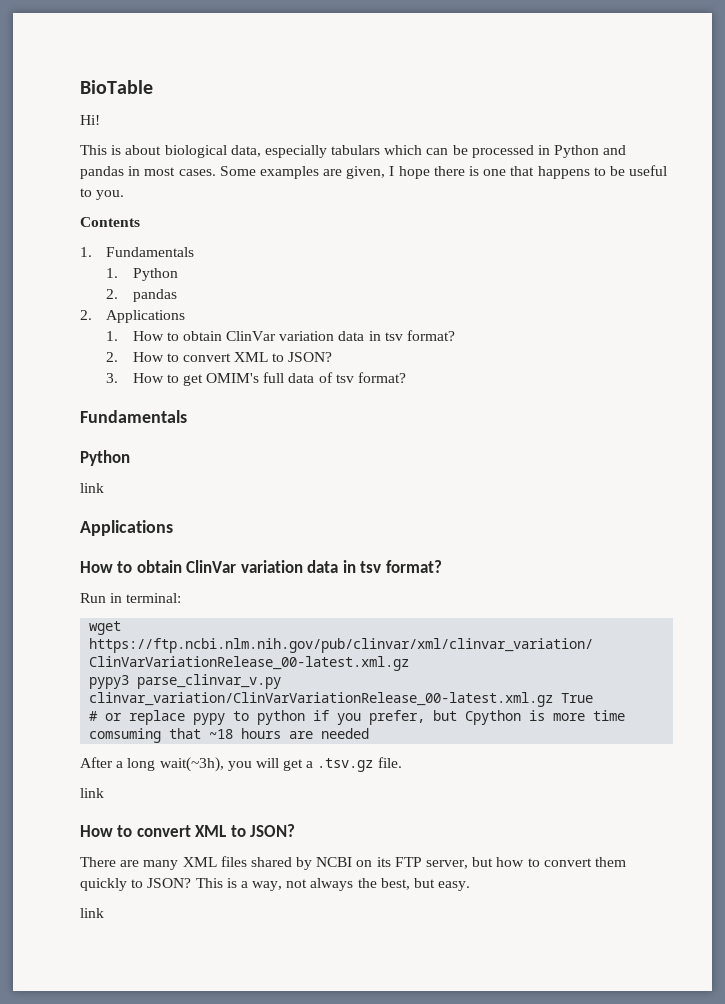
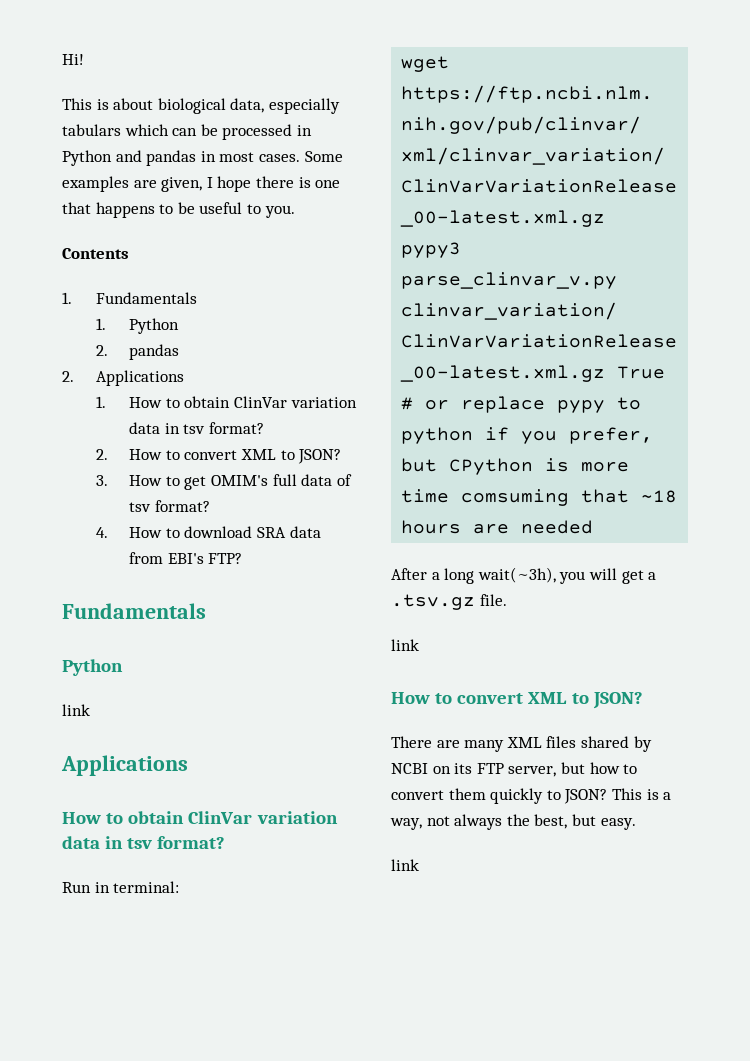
- BioTable
+ 4. How to download SRA data from EBI's FTP?
- # or replace pypy to python if you prefer, but Cpython is more time comsuming that ~18 hours are needed
+ # or replace pypy to python if you prefer, but CPython is more time comsuming that ~18 hours are needed

